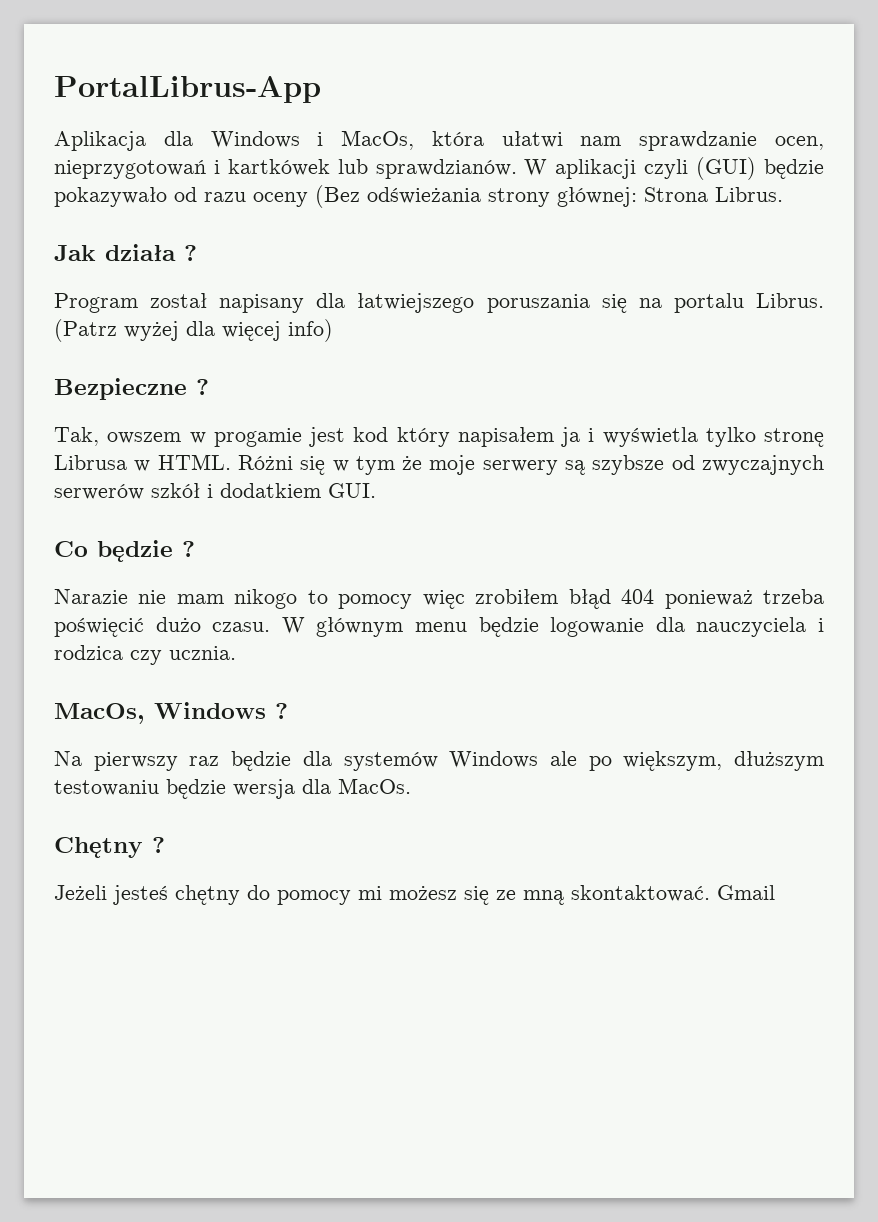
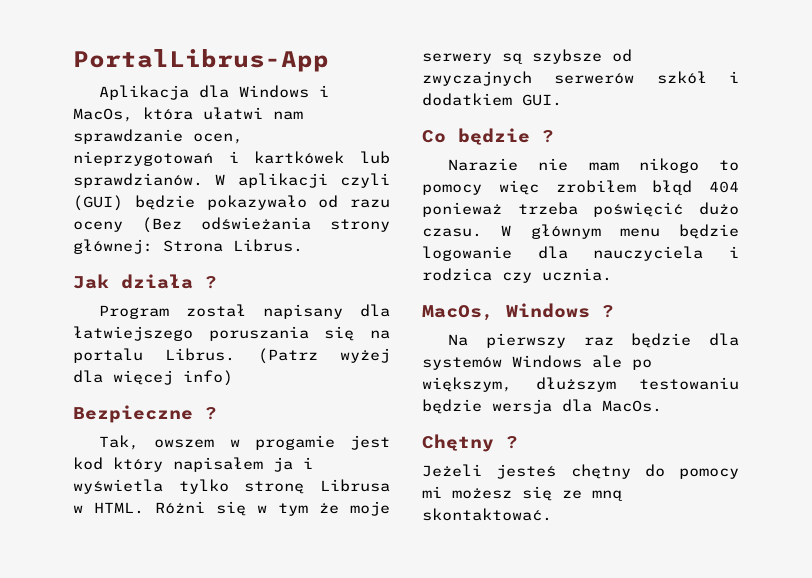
- Gmail

